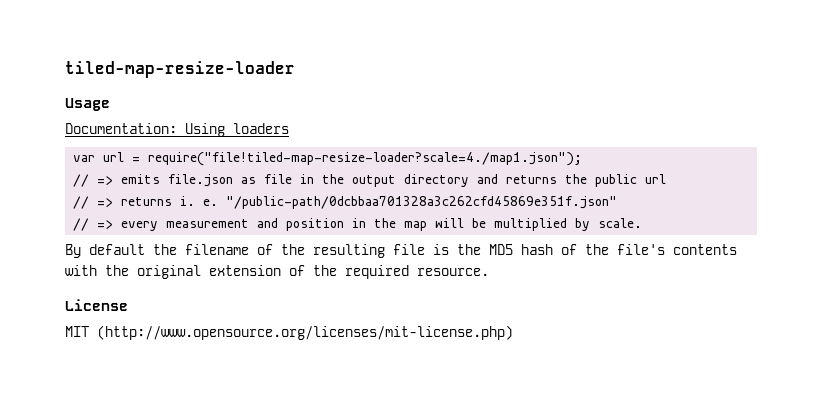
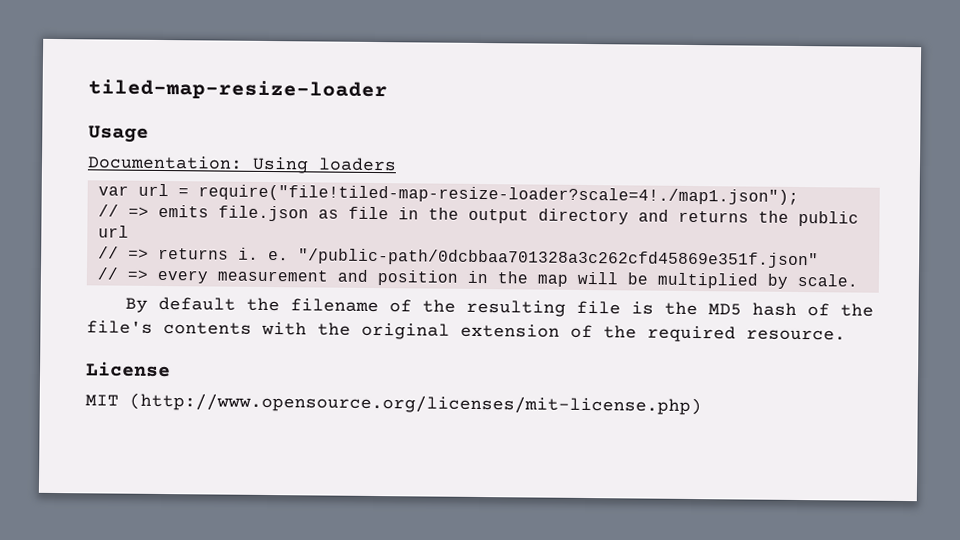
- var url = require("file!tiled-map-resize-loader?scale=4./map1.json");
+ var url = require("file!tiled-map-resize-loader?scale=4!./map1.json");

